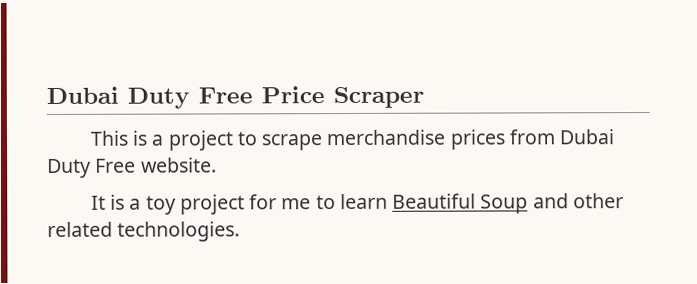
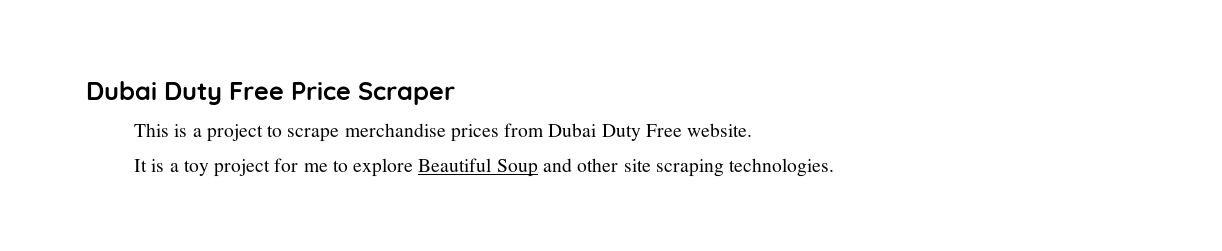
- It is a toy project for me to learn Beautiful Soup and other related technologies.
+ It is a toy project for me to explore Beautiful Soup and other site scraping technologies.

